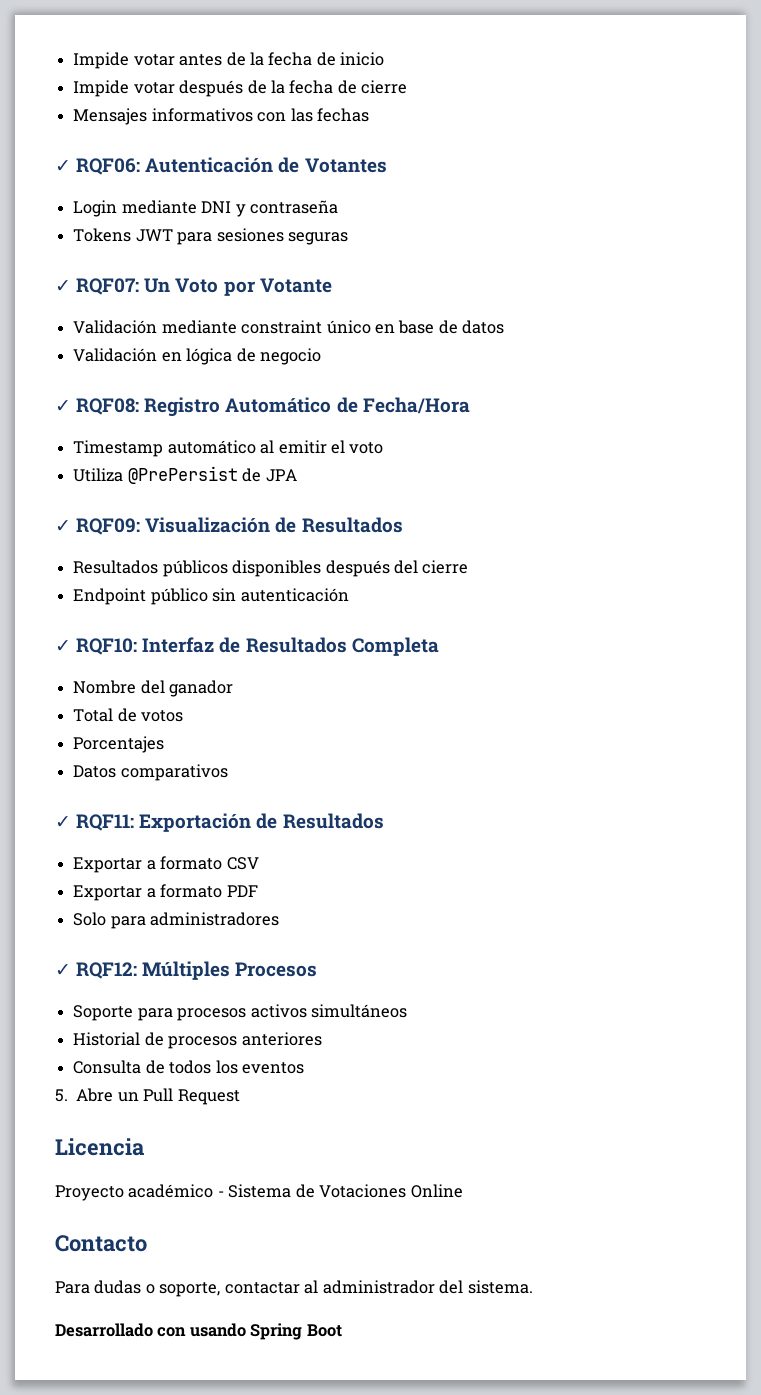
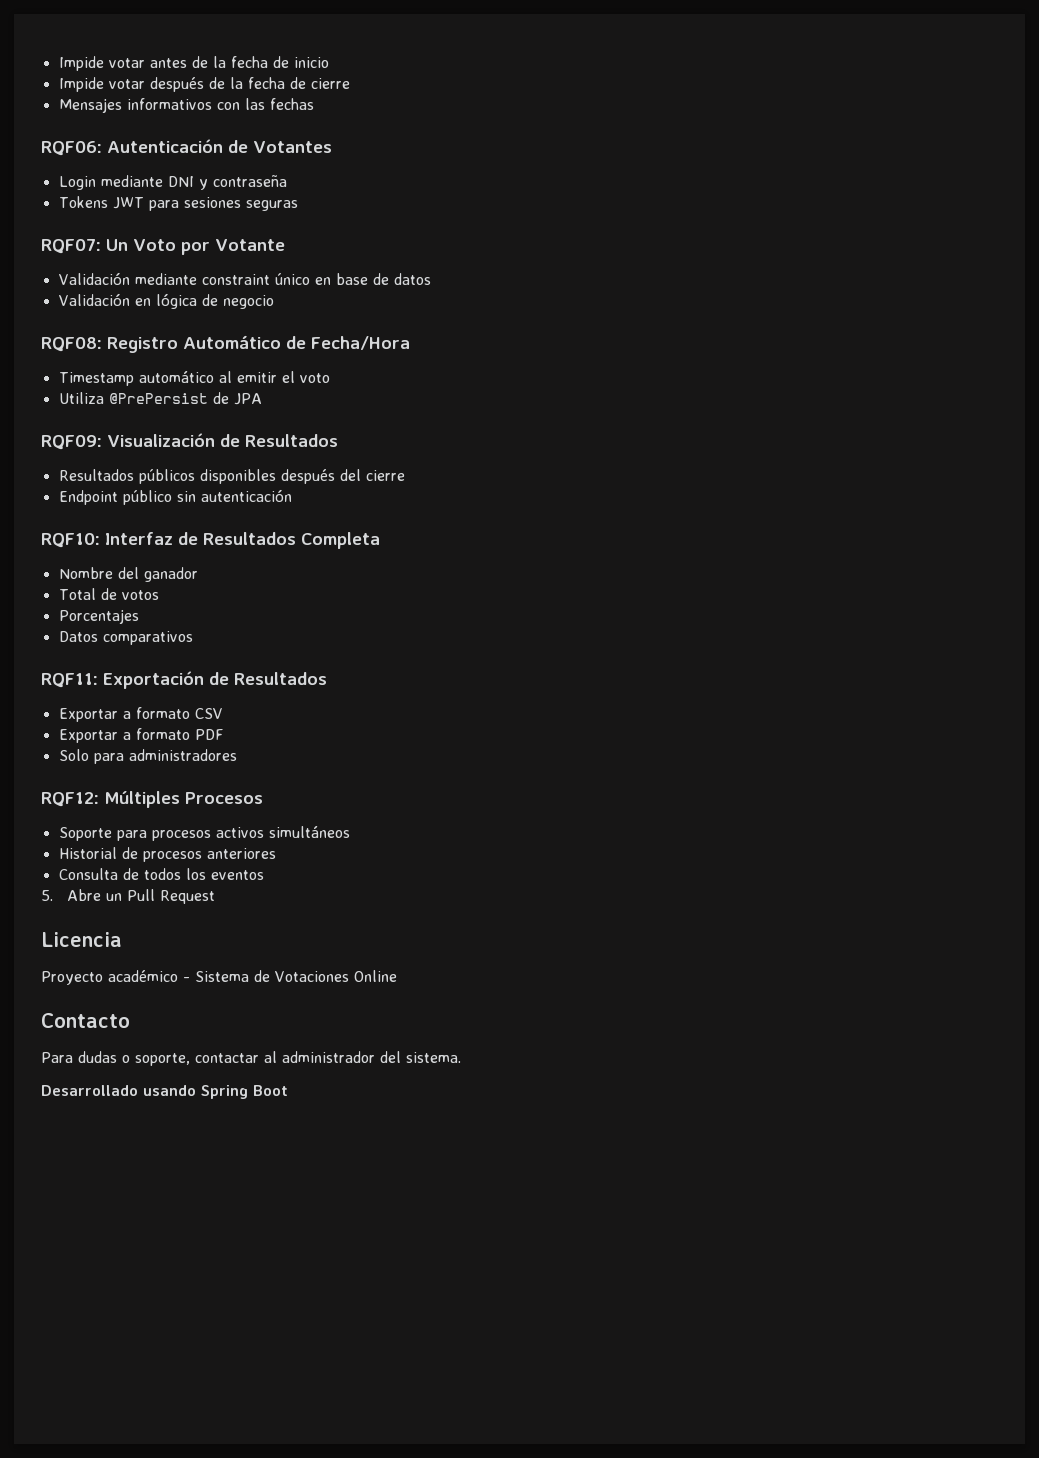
- ✓ RQF06: Autenticación de Votantes
+ RQF06: Autenticación de Votantes
- ✓ RQF07: Un Voto por Votante
+ RQF07: Un Voto por Votante
- ✓ RQF08: Registro Automático de Fecha/Hora
+ RQF08: Registro Automático de Fecha/Hora
- ✓ RQF09: Visualización de Resultados
+ RQF09: Visualización de Resultados
- ✓ RQF10: Interfaz de Resultados Completa
+ RQF10: Interfaz de Resultados Completa
- ✓ RQF11: Exportación de Resultados
+ RQF11: Exportación de Resultados
- ✓ RQF12: Múltiples Procesos
+ RQF12: Múltiples Procesos
- Desarrollado con usando Spring Boot
+ Desarrollado usando Spring Boot

